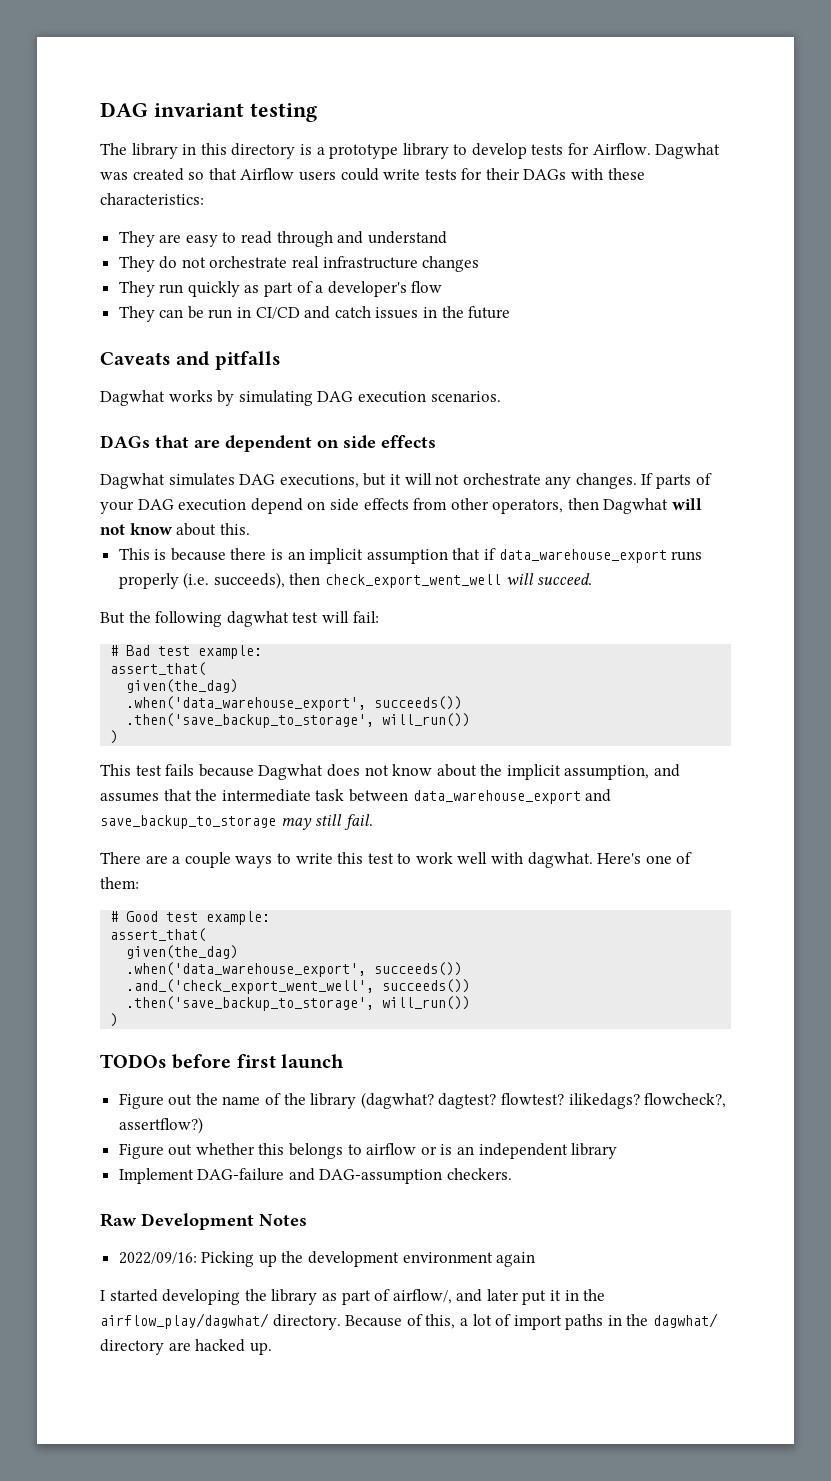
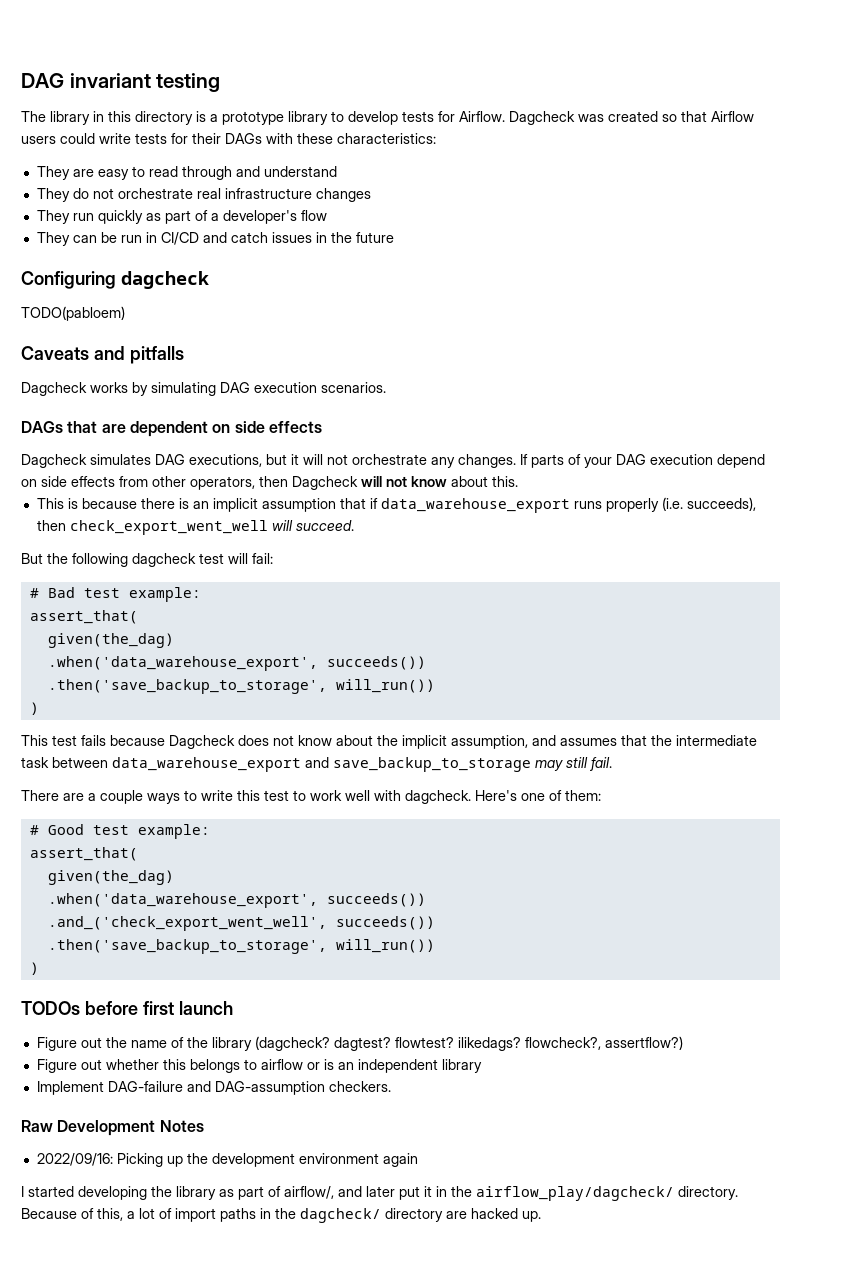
- Dagwhat was created so that Airflow users could write tests for their DAGs with these characteristics:
+ Dagcheck was created so that Airflow users could write tests for their DAGs with these characteristics:
+ Configuring dagcheck
+ TODO(pabloem)
- Dagwhat works by simulating DAG execution scenarios.
+ Dagcheck works by simulating DAG execution scenarios.
- Dagwhat simulates DAG executions, but it will not orchestrate any changes.
+ Dagcheck simulates DAG executions, but it will not orchestrate any changes.
- If parts of your DAG execution depend on side effects from other operators, then Dagwhat will not know about this.
+ If parts of your DAG execution depend on side effects from other operators, then Dagcheck will not know about this.
- But the following dagwhat test will fail:
+ But the following dagcheck test will fail:
- This test fails because Dagwhat does not know about the implicit assumption, and assumes that the intermediate task between data_warehouse_export and save_backup_to_storage may still fail.
+ This test fails because Dagcheck does not know about the implicit assumption, and assumes that the intermediate task between data_warehouse_export and save_backup_to_storage may still fail.
- There are a couple ways to write this test to work well with dagwhat.
+ There are a couple ways to write this test to work well with dagcheck.
- Figure out the name of the library (dagwhat? dagtest? flowtest? ilikedags? flowcheck?, assertflow?)
+ Figure out the name of the library (dagcheck? dagtest? flowtest? ilikedags? flowcheck?, assertflow?)
- I started developing the library as part of airflow/, and later put it in the airflow_play/dagwhat/ directory.
+ I started developing the library as part of airflow/, and later put it in the airflow_play/dagcheck/ directory.
- Because of this, a lot of import paths in the dagwhat/ directory are hacked up.
+ Because of this, a lot of import paths in the dagcheck/ directory are hacked up.

